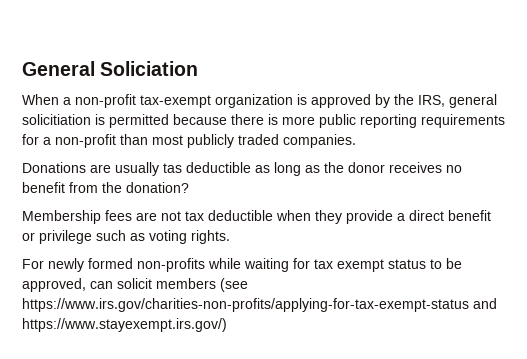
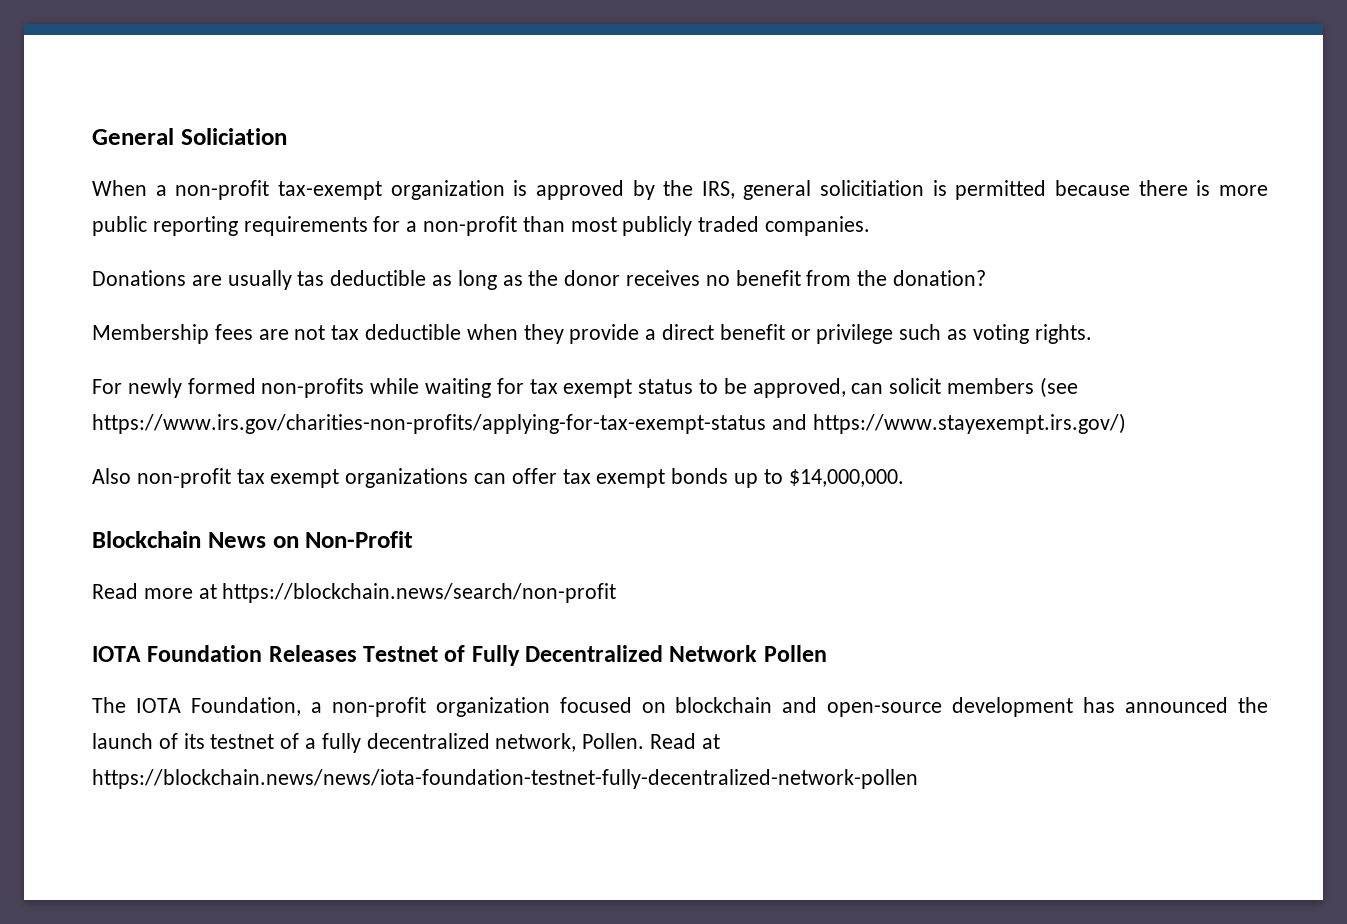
+ Also non-profit tax exempt organizations can offer tax exempt bonds up to $14,000,000.
+ Blockchain News on Non-Profit
+ Read more at https://blockchain.news/search/non-profit
+ IOTA Foundation Releases Testnet of Fully Decentralized Network Pollen
+ The IOTA Foundation, a non-profit organization focused on blockchain and open-source development has announced the launch of its testnet of a fully decentralized network, Pollen. Read at https://blockchain.news/news/iota-foundation-testnet-fully-decentralized-network-pollen

